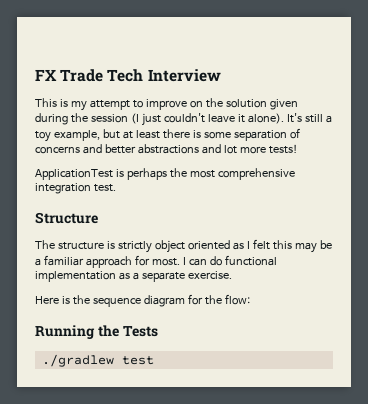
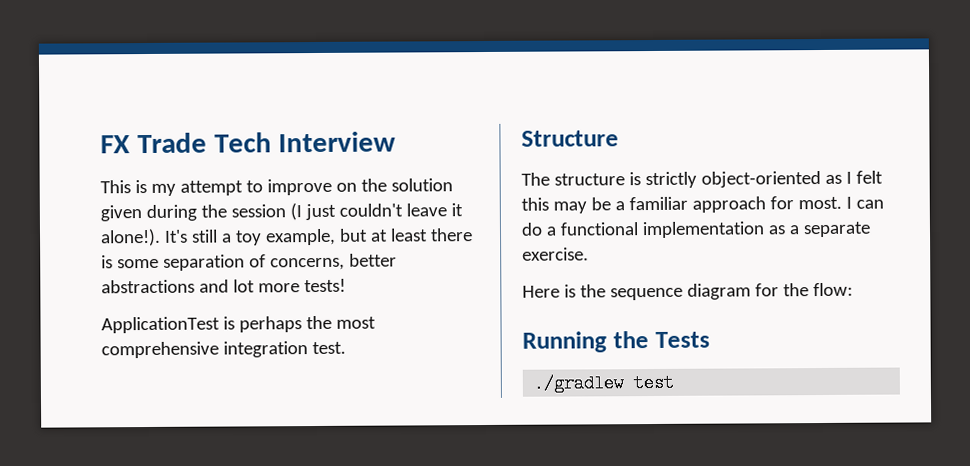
- This is my attempt to improve on the solution given during the session (I just couldn't leave it alone).
+ This is my attempt to improve on the solution given during the session (I just couldn't leave it alone!).
- It's still a toy example, but at least there is some separation of concerns and better abstractions and lot more tests!
+ It's still a toy example, but at least there is some separation of concerns, better abstractions and lot more tests!
- The structure is strictly object oriented as I felt this may be a familiar approach for most.
+ The structure is strictly object-oriented as I felt this may be a familiar approach for most.
- I can do functional implementation as a separate exercise.
+ I can do a functional implementation as a separate exercise.

